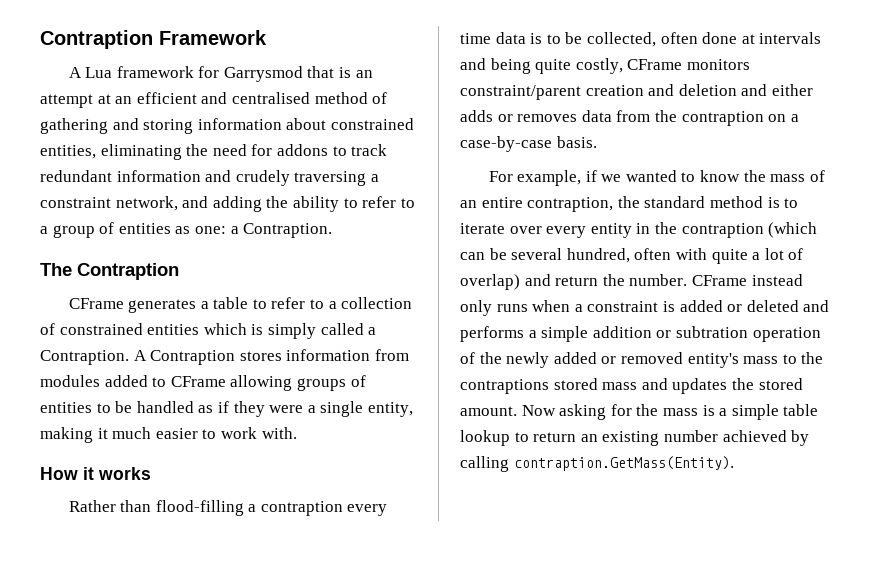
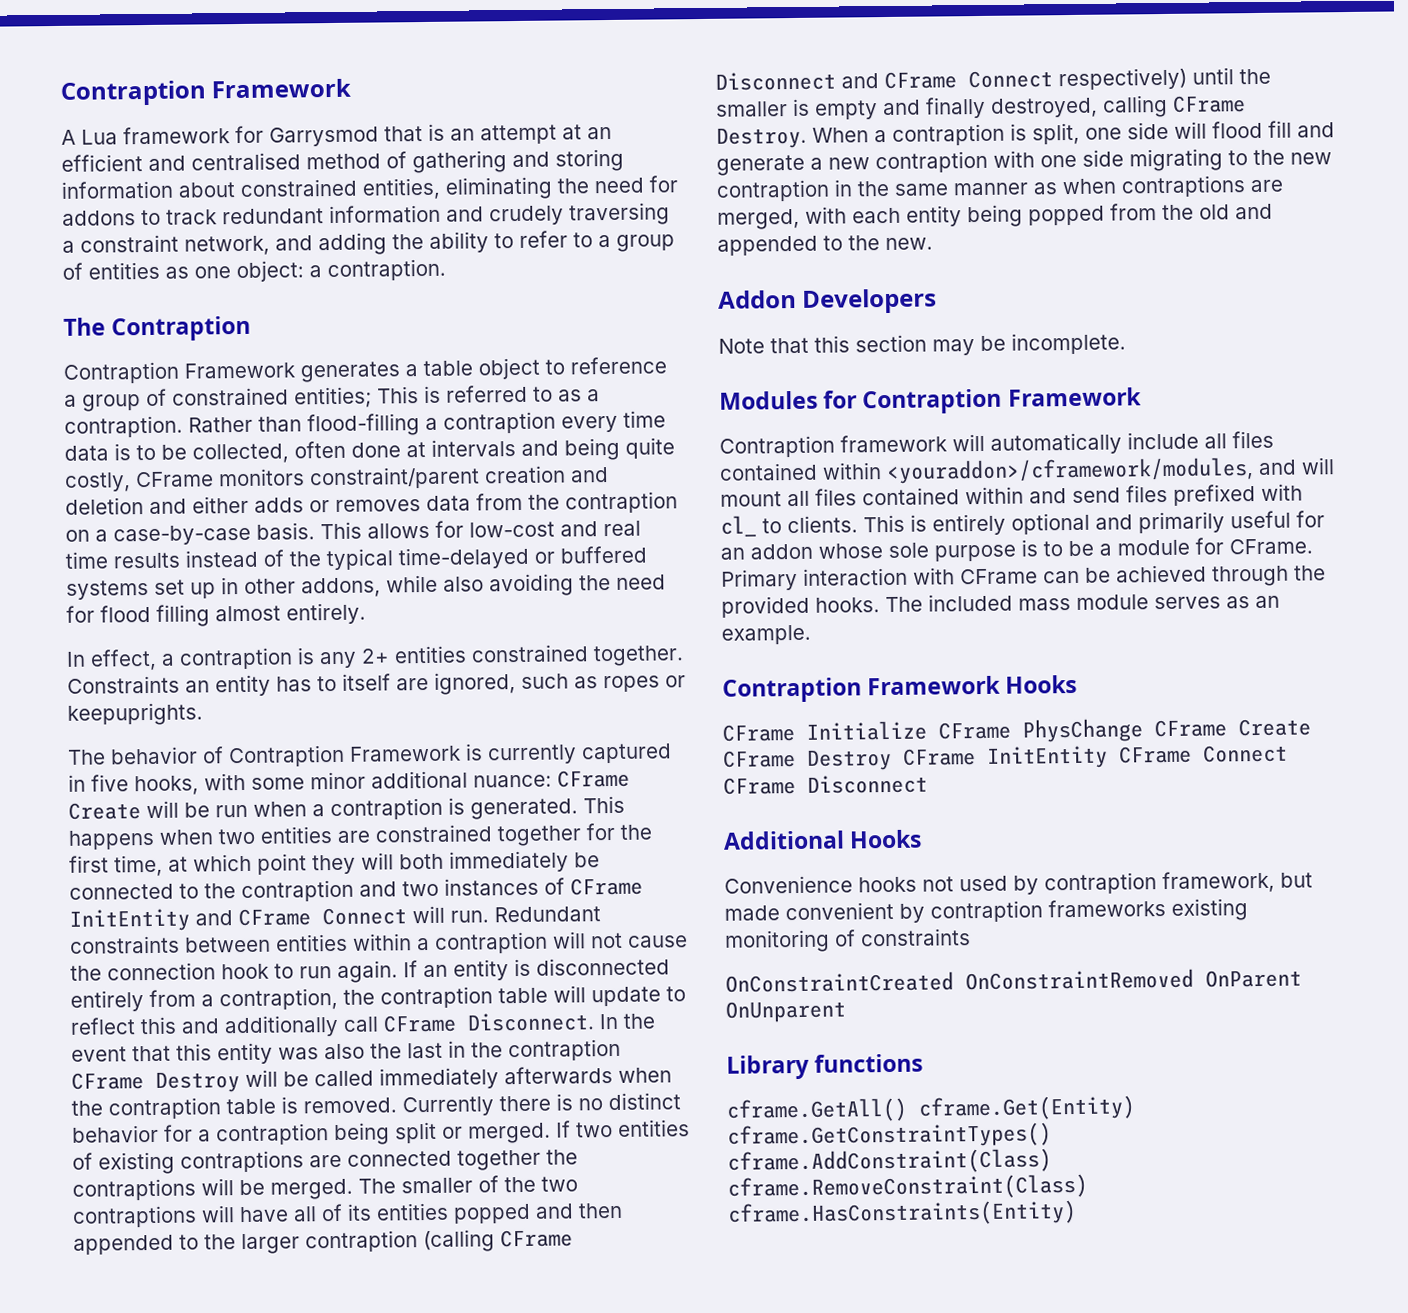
- A Lua framework for Garrysmod that is an attempt at an efficient and centralised method of gathering and storing information about constrained entities, eliminating the need for addons to track redundant information and crudely traversing a constraint network, and adding the ability to refer to a group of entities as one: a Contraption.
+ A Lua framework for Garrysmod that is an attempt at an efficient and centralised method of gathering and storing information about constrained entities, eliminating the need for addons to track redundant information and crudely traversing a constraint network, and adding the ability to refer to a group of entities as one object: a contraption.
- CFrame generates a table to refer to a collection of constrained entities which is simply called a Contraption. A Contraption stores information from modules added to CFrame allowing groups of entities to be handled as if they were a single entity, making it much easier to work with.
- How it works
- Rather than flood-filling a contraption every time data is to be collected, often done at intervals and being quite costly, CFrame monitors constraint/parent creation and deletion and either adds or removes data from the contraption on a case-by-case basis.
- For example, if we wanted to know the mass of an entire contraption, the standard method is to iterate over every entity in the contraption (which can be several hundred, often with quite a lot of overlap) and return the number. CFrame instead only runs when a constraint is added or deleted and performs a simple addition or subtration operation of the newly added or removed entity's mass to the contraptions stored mass and updates the stored amount. Now asking for the mass is a simple table lookup to return an existing number achieved by calling contraption.GetMass(Entity).
+ Contraption Framework generates a table object to reference a group of constrained entities; This is referred to as a contraption. Rather than flood-filling a contraption every time data is to be collected, often done at intervals and being quite costly, CFrame monitors constraint/parent creation and deletion and either adds or removes data from the contraption on a case-by-case basis. This allows for low-cost and real time results instead of the typical time-delayed or buffered systems set up in other addons, while also avoiding the need for flood filling almost entirely.
+ In effect, a contraption is any 2+ entities constrained together. Constraints an entity has to itself are ignored, such as ropes or keepuprights.
+ The behavior of Contraption Framework is currently captured in five hooks, with some minor additional nuance: CFrame Create will be run when a contraption is generated. This happens when two entities are constrained together for the first time, at which point they will both immediately be connected to the contraption and two instances of CFrame InitEntity and CFrame Connect will run. Redundant constraints between entities within a contraption will not cause the connection hook to run again. If an entity is disconnected entirely from a contraption, the contraption table will update to reflect this and additionally call CFrame Disconnect. In the event that this entity was also the last in the contraption CFrame Destroy will be called immediately afterwards when the contraption table is removed. Currently there is no distinct behavior for a contraption being split or merged. If two entities of existing contraptions are connected together the contraptions will be merged. The smaller of the two contraptions will have all of its entities popped and then appended to the larger contraption (calling CFrame Disconnect and CFrame Connect respectively) until the smaller is empty and finally destroyed, calling CFrame Destroy. When a contraption is split, one side will flood fill and generate a new contraption with one side migrating to the new contraption in the same manner as when contraptions are merged, with each entity being popped from the old and appended to the new.
+ Addon Developers
+ Note that this section may be incomplete.
+ Modules for Contraption Framework
+ Contraption framework will automatically include all files contained within <youraddon>/cframework/modules, and will mount all files contained within and send files prefixed with cl_ to clients. This is entirely optional and primarily useful for an addon whose sole purpose is to be a module for CFrame. Primary interaction with CFrame can be achieved through the provided hooks. The included mass module serves as an example.
+ Contraption Framework Hooks
+ CFrame Initialize CFrame PhysChange CFrame Create CFrame Destroy CFrame InitEntity CFrame Connect CFrame Disconnect
+ Additional Hooks
+ Convenience hooks not used by contraption framework, but made convenient by contraption frameworks existing monitoring of constraints
+ OnConstraintCreated OnConstraintRemoved OnParent OnUnparent
+ Library functions
+ cframe.GetAll() cframe.Get(Entity) cframe.GetConstraintTypes() cframe.AddConstraint(Class) cframe.RemoveConstraint(Class) cframe.HasConstraints(Entity)

